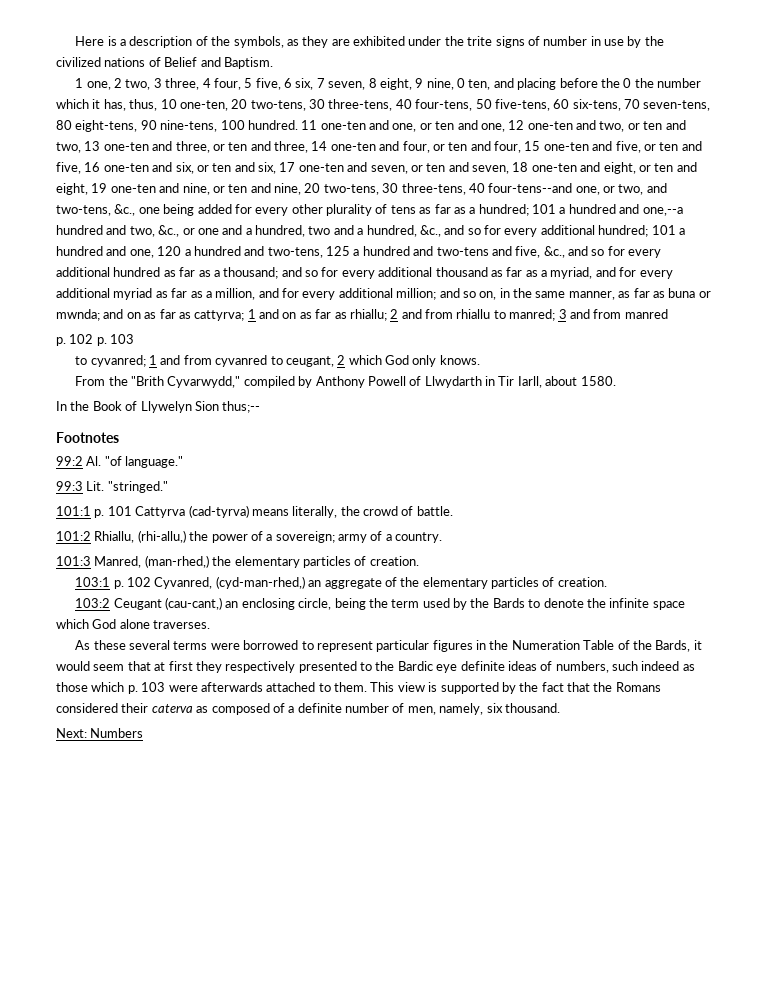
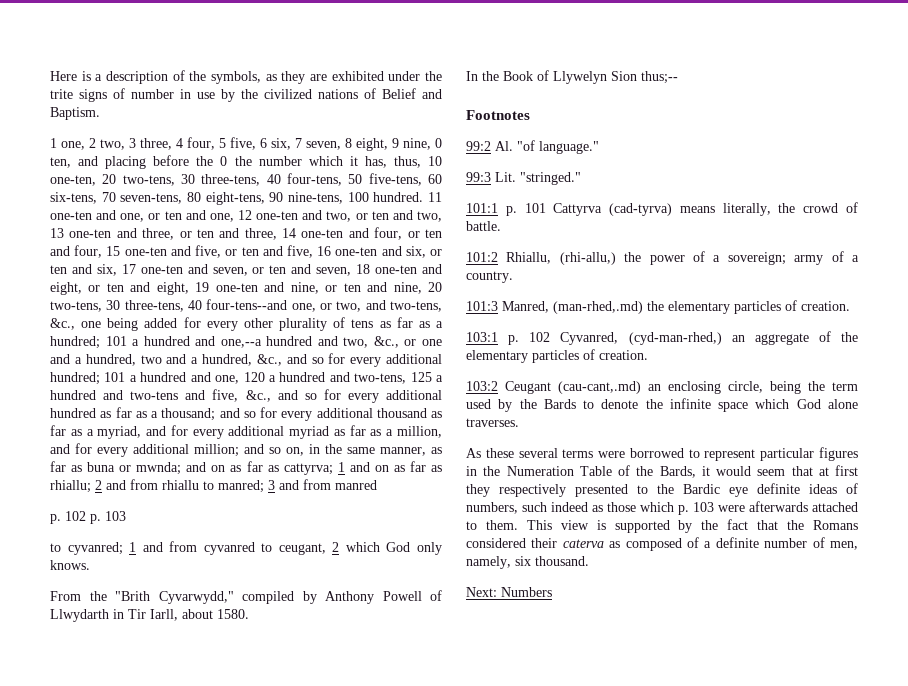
- 101:3 Manred, (man-rhed,) the elementary particles of creation.
+ 101:3 Manred, (man-rhed,.md) the elementary particles of creation.
- 103:2 Ceugant (cau-cant,) an enclosing circle, being the term used by the Bards to denote the infinite space which God alone traverses.
+ 103:2 Ceugant (cau-cant,.md) an enclosing circle, being the term used by the Bards to denote the infinite space which God alone traverses.

